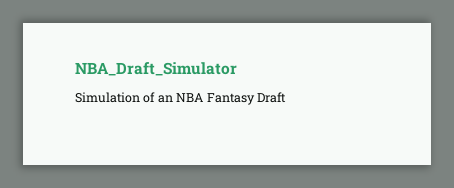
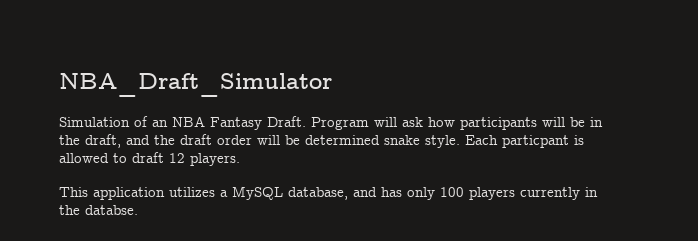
- Simulation of an NBA Fantasy Draft
+ Simulation of an NBA Fantasy Draft. Program will ask how participants will be in the draft, and the draft order will be determined snake style. Each particpant is allowed to draft 12 players.
+ This application utilizes a MySQL database, and has only 100 players currently in the databse.

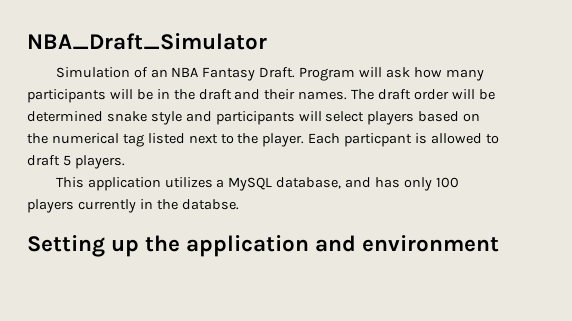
- Program will ask how participants will be in the draft, and the draft order will be determined snake style.
+ Program will ask how many participants will be in the draft and their names. The draft order will be determined snake style and participants will select players based on the numerical tag listed next to the player.
- Each particpant is allowed to draft 12 players.
+ Each particpant is allowed to draft 5 players.
+ Setting up the application and environment

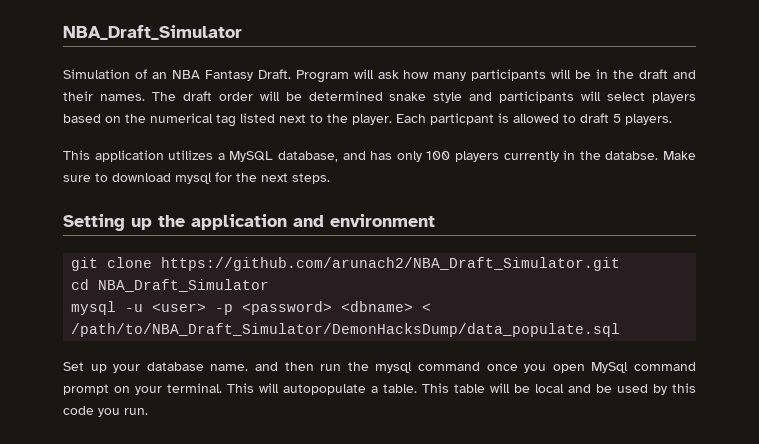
+ Make sure to download mysql for the next steps.
+ git clone https://github.com/arunach2/NBA_Draft_Simulator.git
+ cd NBA_Draft_Simulator
+ mysql -u <user> -p <password> <dbname> < /path/to/NBA_Draft_Simulator/DemonHacksDump/data_populate.sql
+ Set up your database name. and then run the mysql command once you open MySql command prompt on your terminal. This will autopopulate a table. This table will be local and be used by this code you run.

